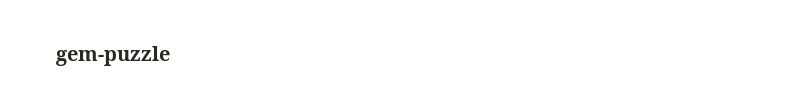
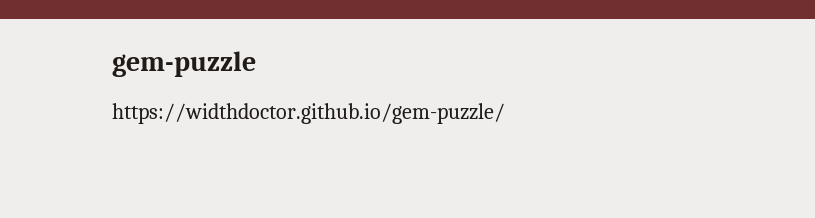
+ https://widthdoctor.github.io/gem-puzzle/

